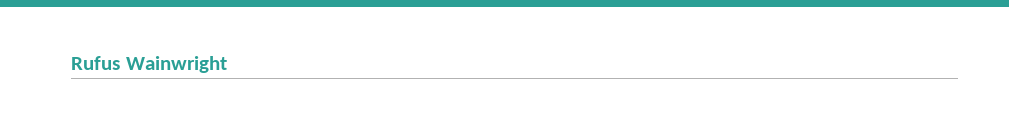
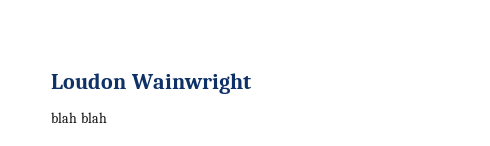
- Rufus Wainwright
+ Loudon Wainwright
+ blah blah

